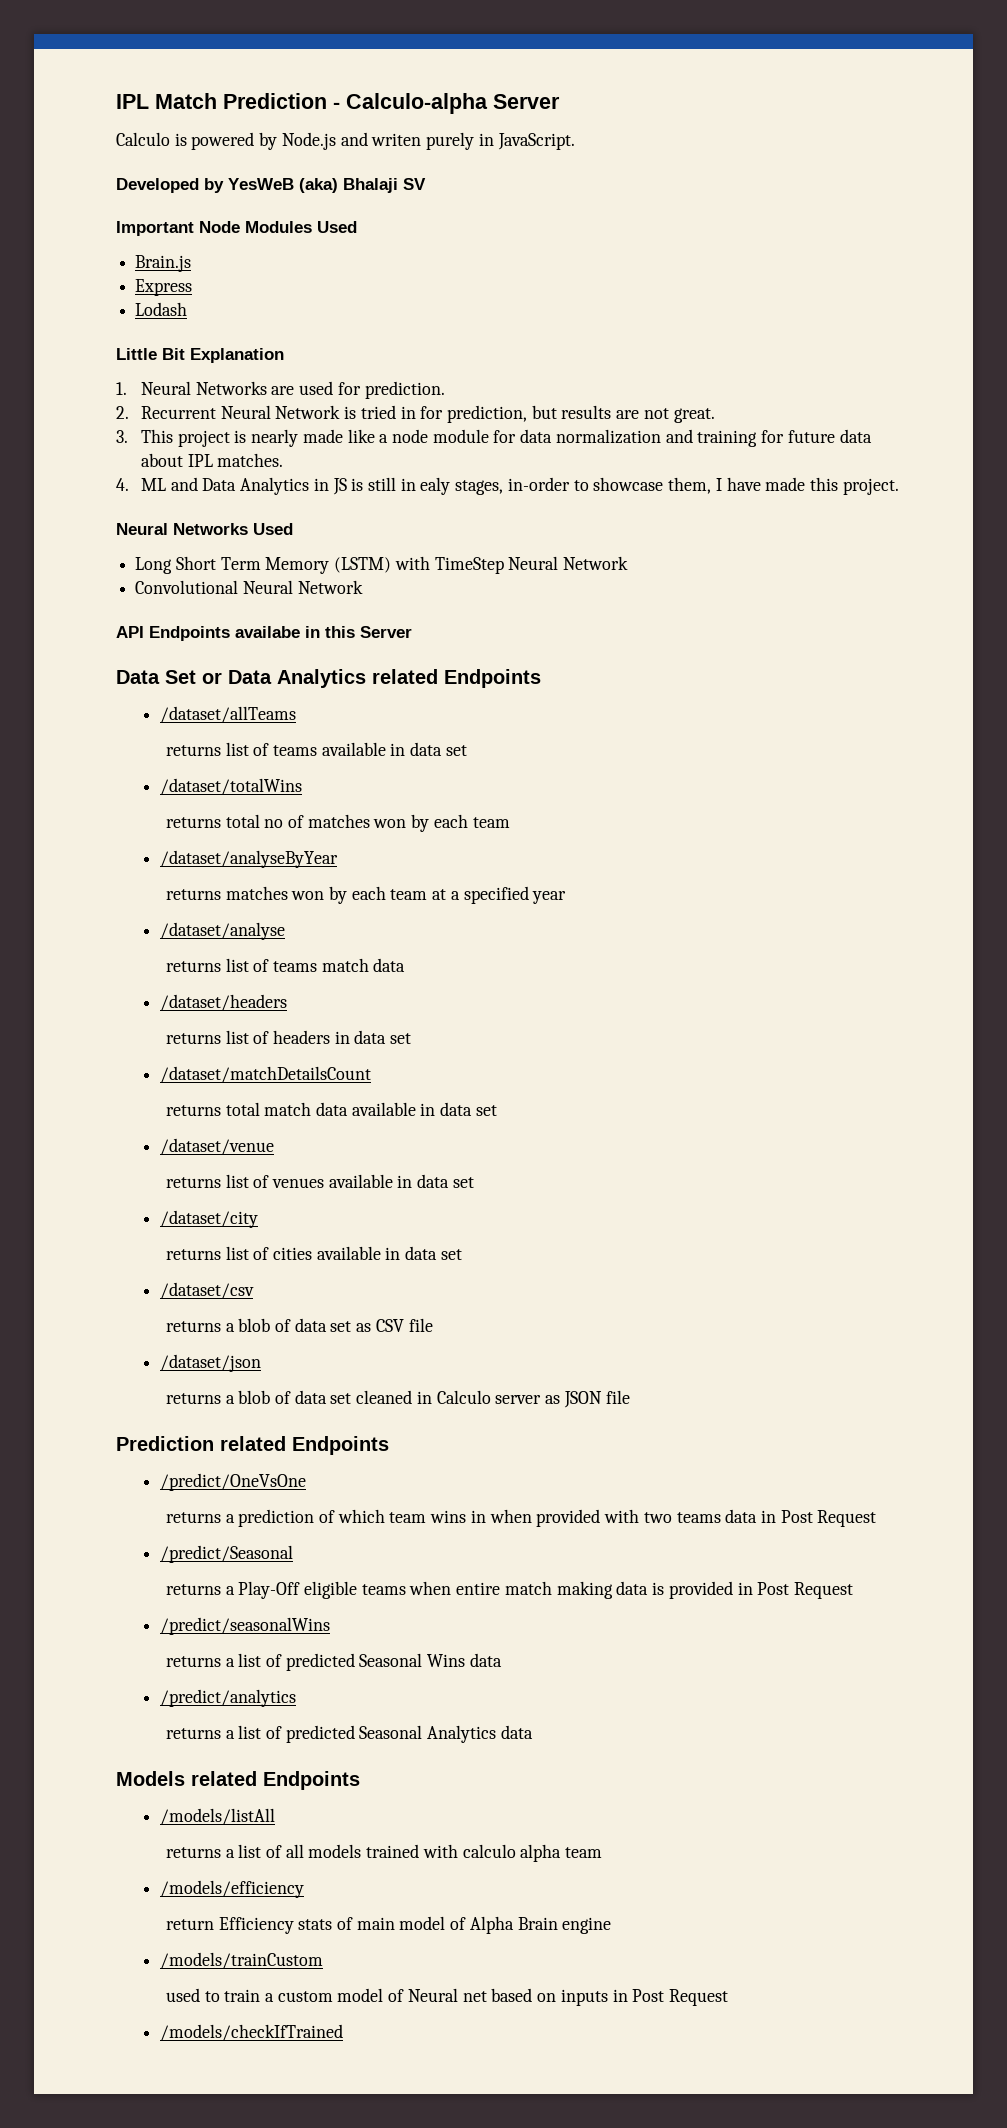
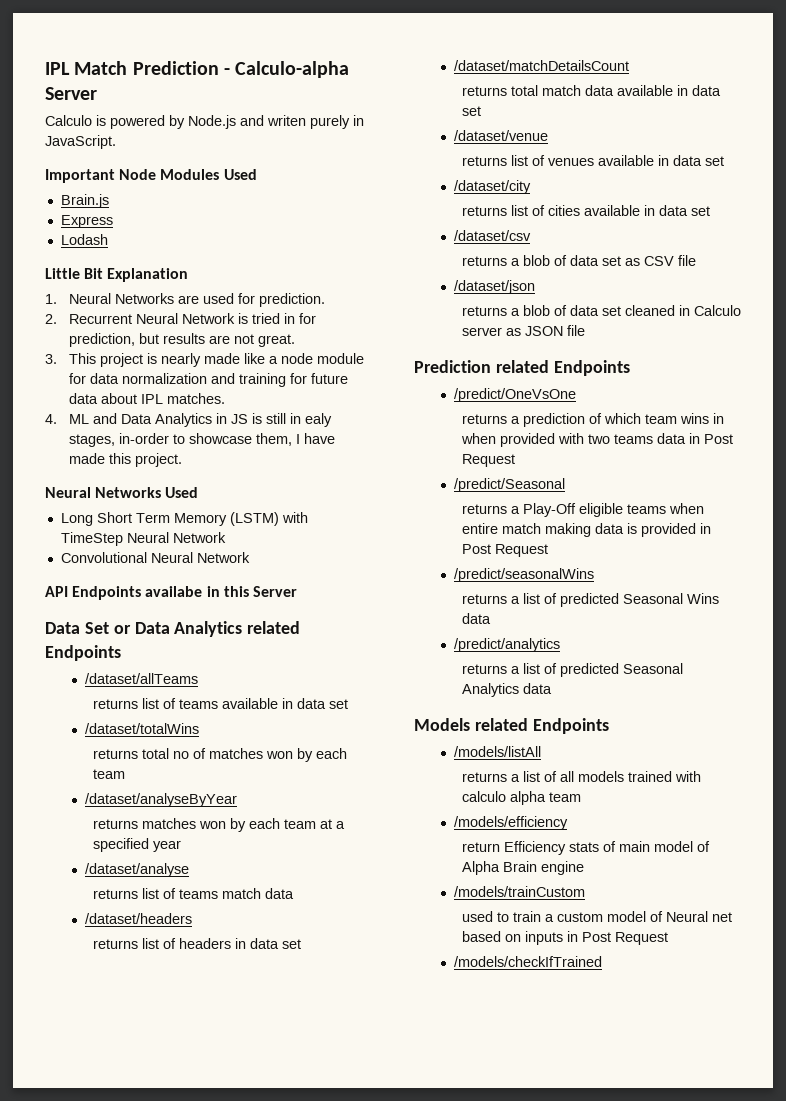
- Developed by YesWeB (aka) Bhalaji SV

